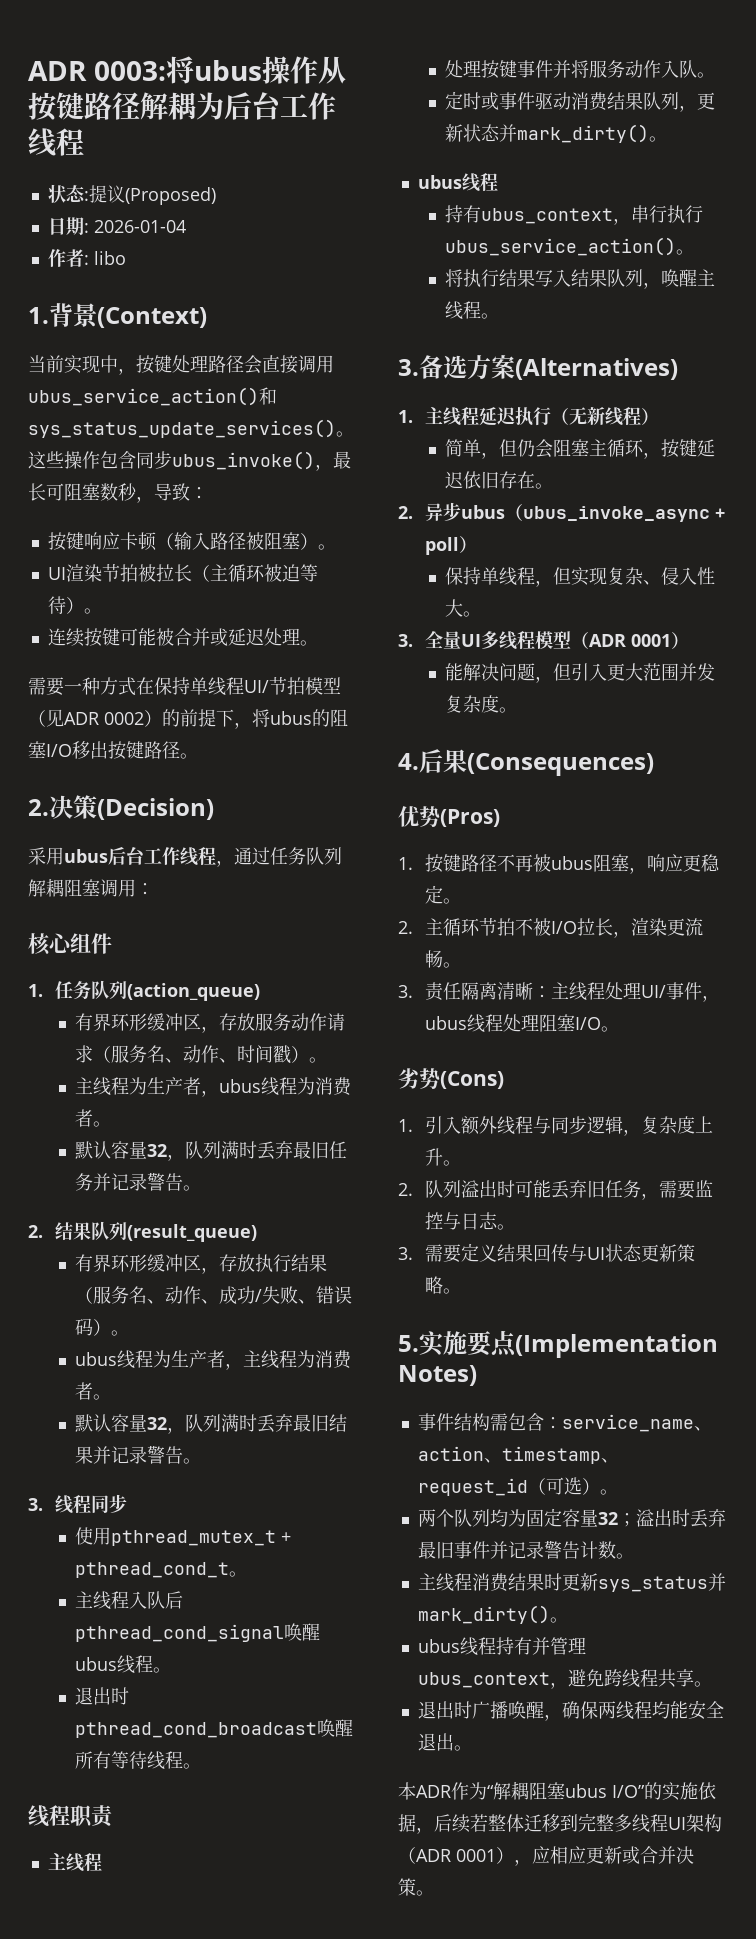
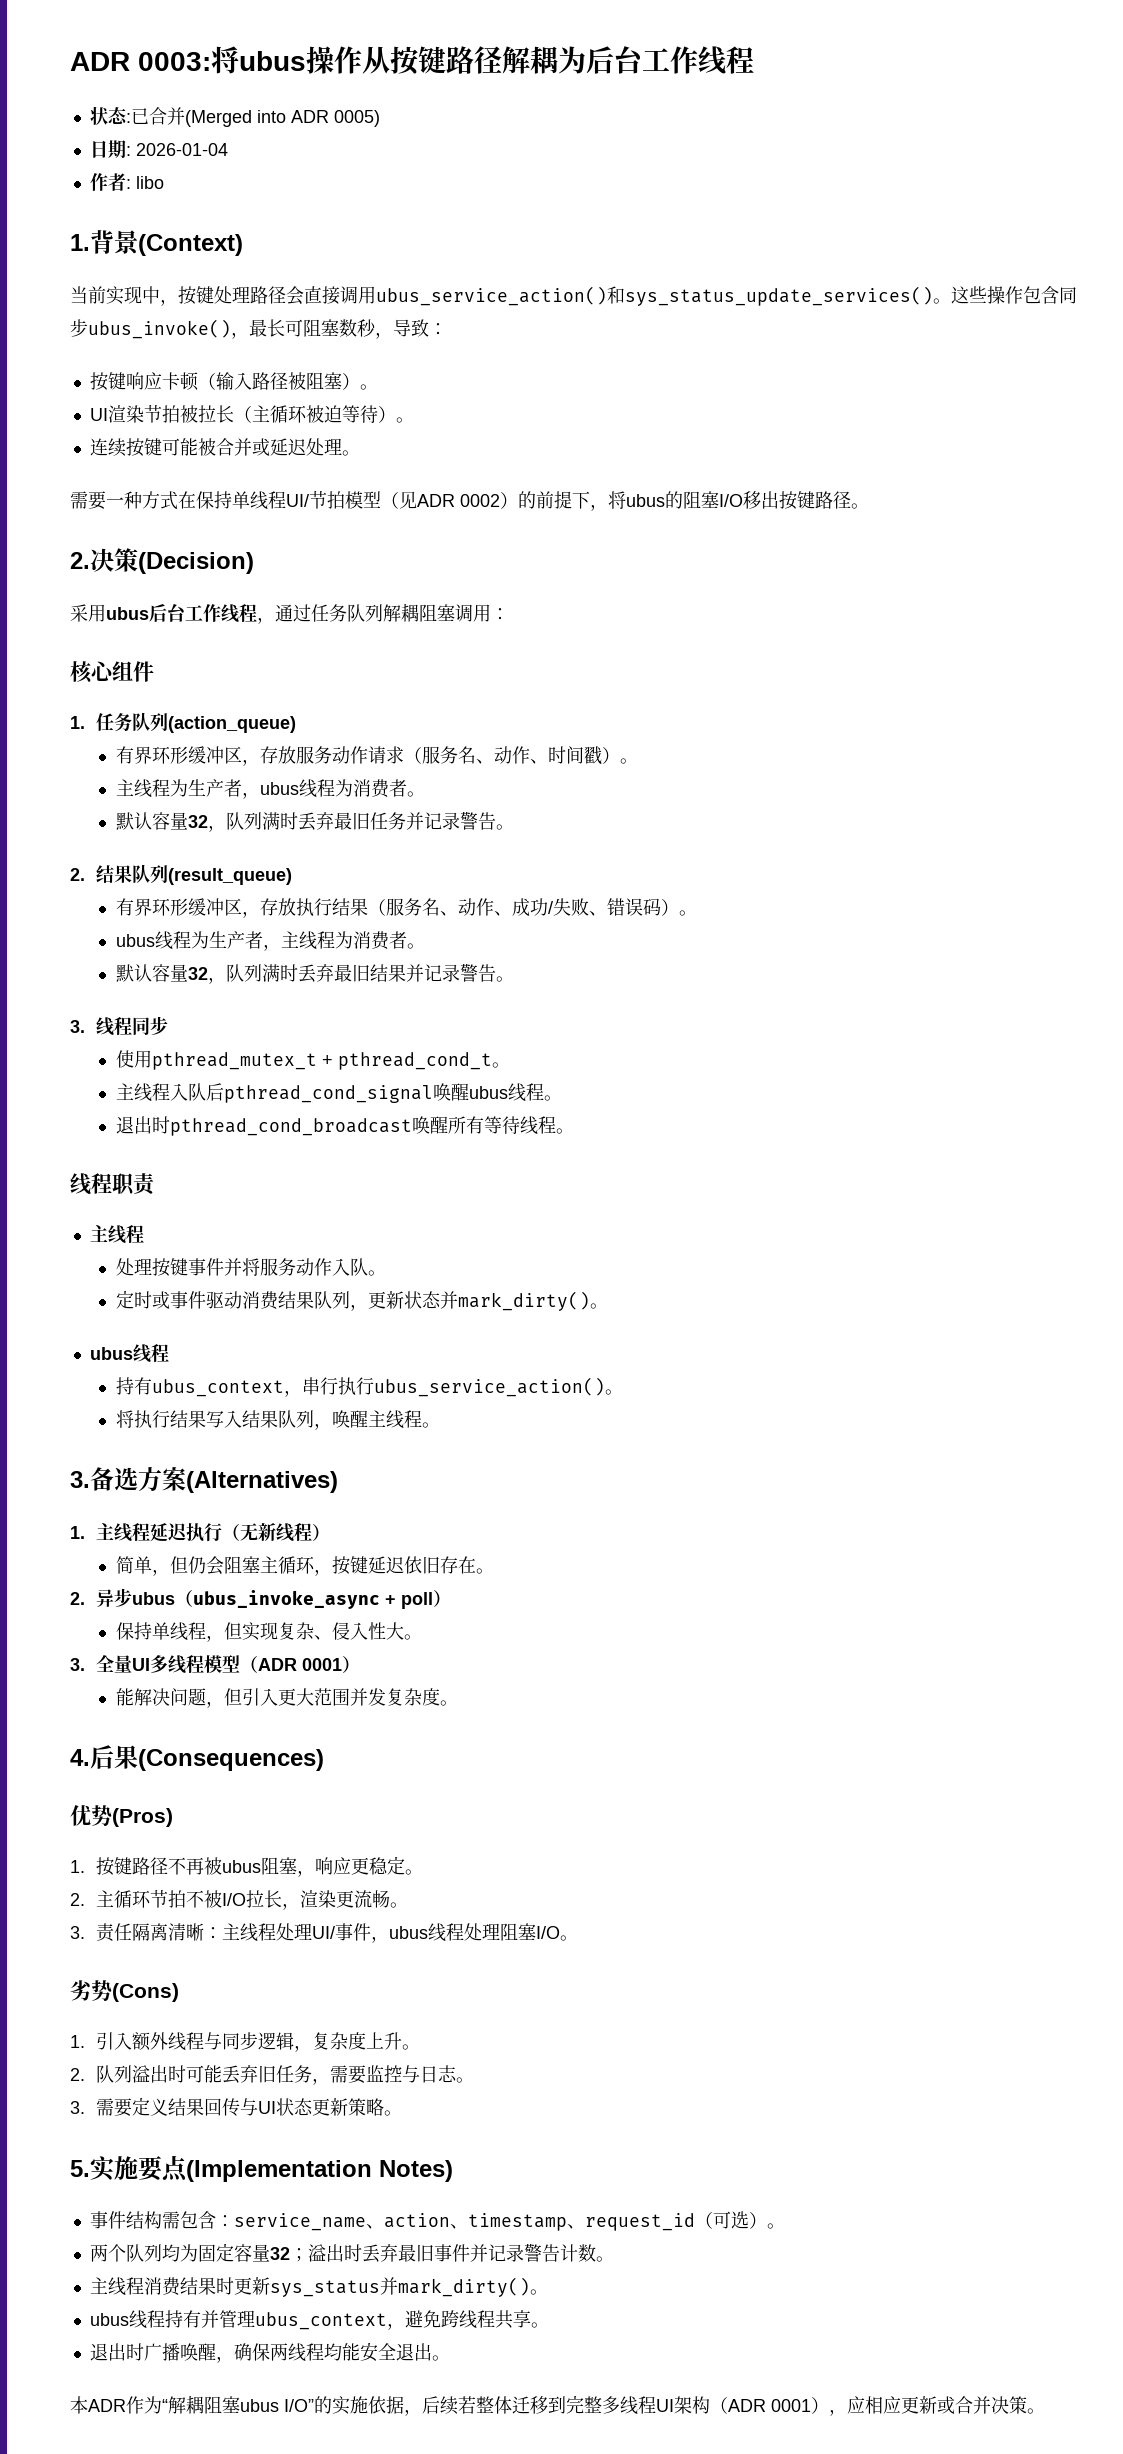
- 状态:提议(Proposed)
+ 状态:已合并(Merged into ADR 0005)

